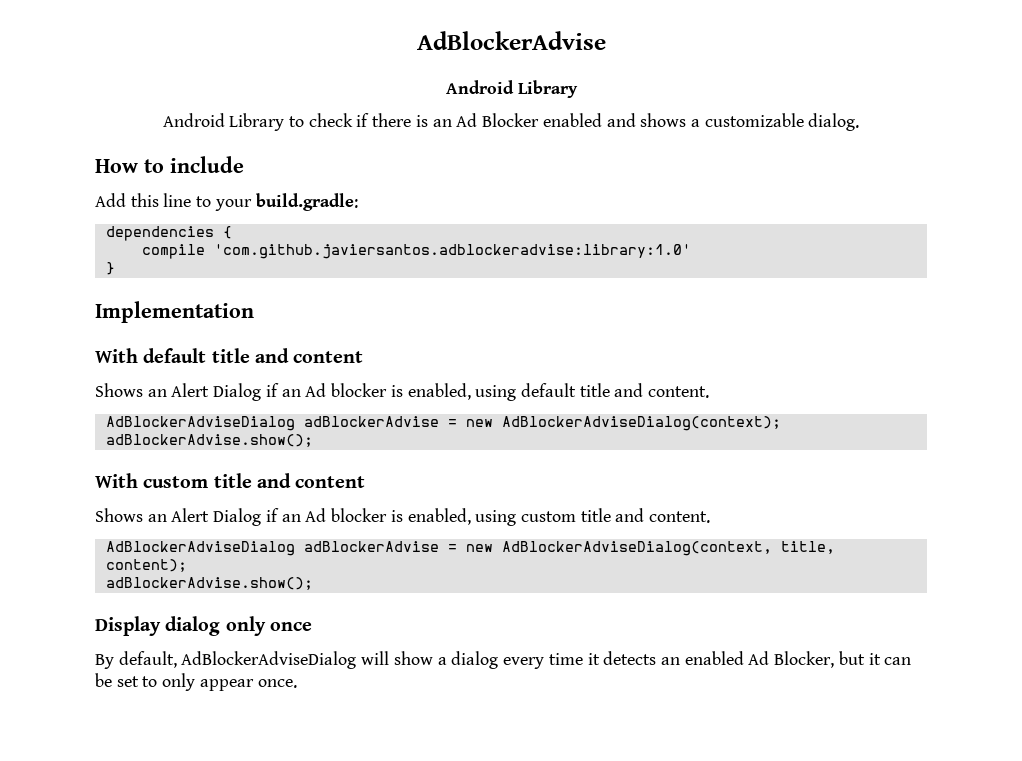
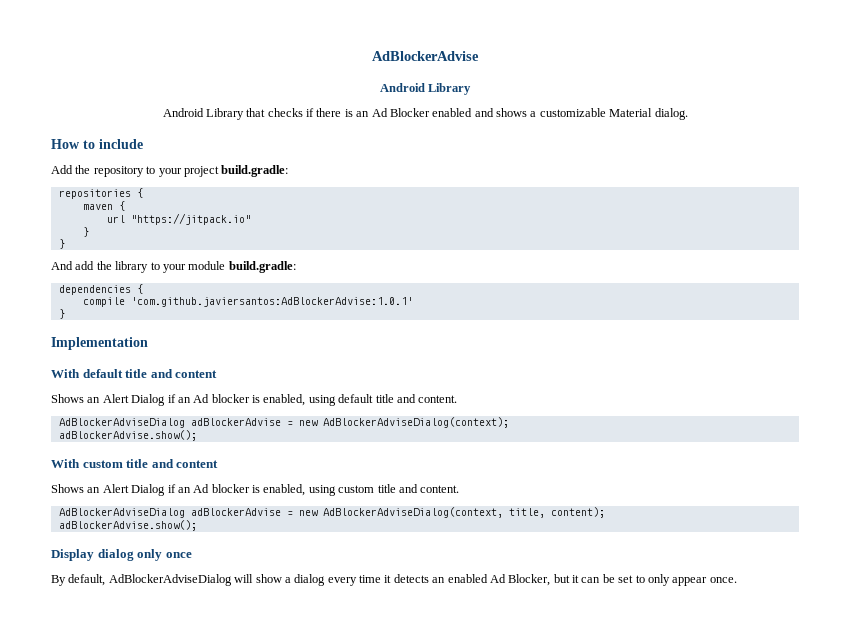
- Android Library to check if there is an Ad Blocker enabled and shows a customizable dialog.
+ Android Library that checks if there is an Ad Blocker enabled and shows a customizable Material dialog.
- Add this line to your build.gradle:
+ Add the repository to your project build.gradle:
+ repositories {
+ maven {
+ url "https://jitpack.io"
+ }
+ }
+ And add the library to your module build.gradle:
- compile 'com.github.javiersantos.adblockeradvise:library:1.0'
+ compile 'com.github.javiersantos:AdBlockerAdvise:1.0.1'

